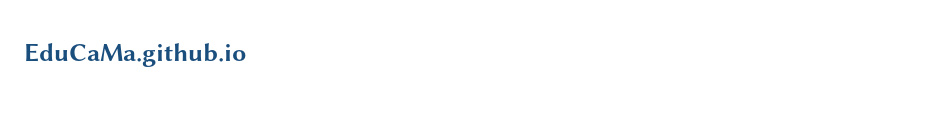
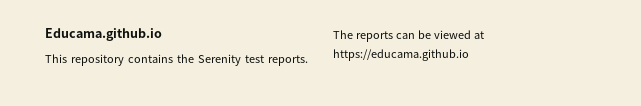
- EduCaMa.github.io
+ Educama.github.io
+ This repository contains the Serenity test reports. The reports can be viewed at https://educama.github.io

